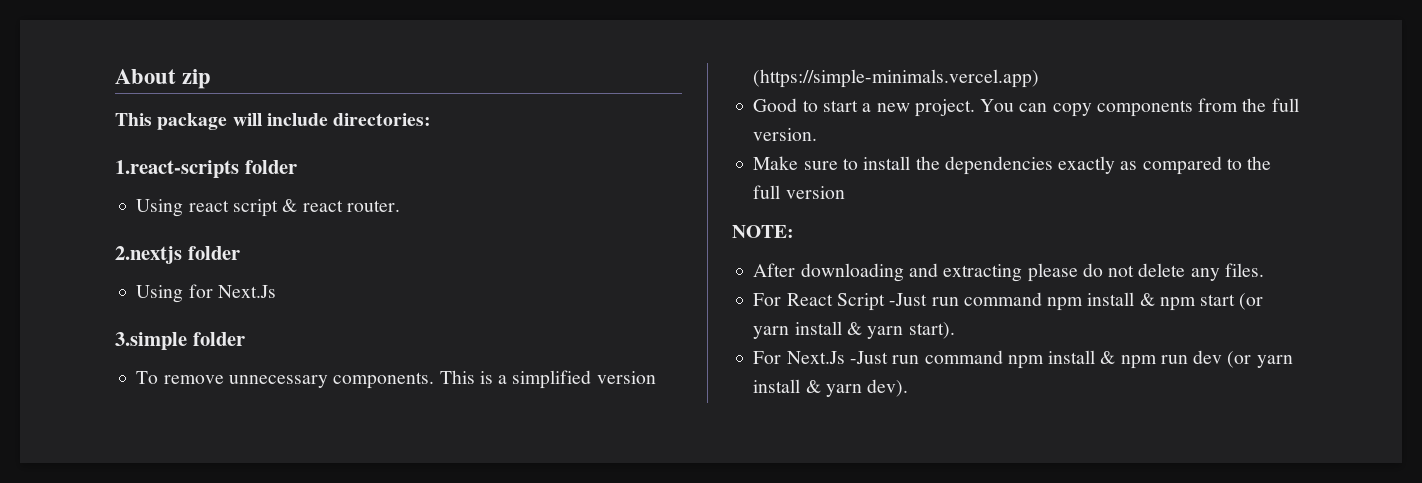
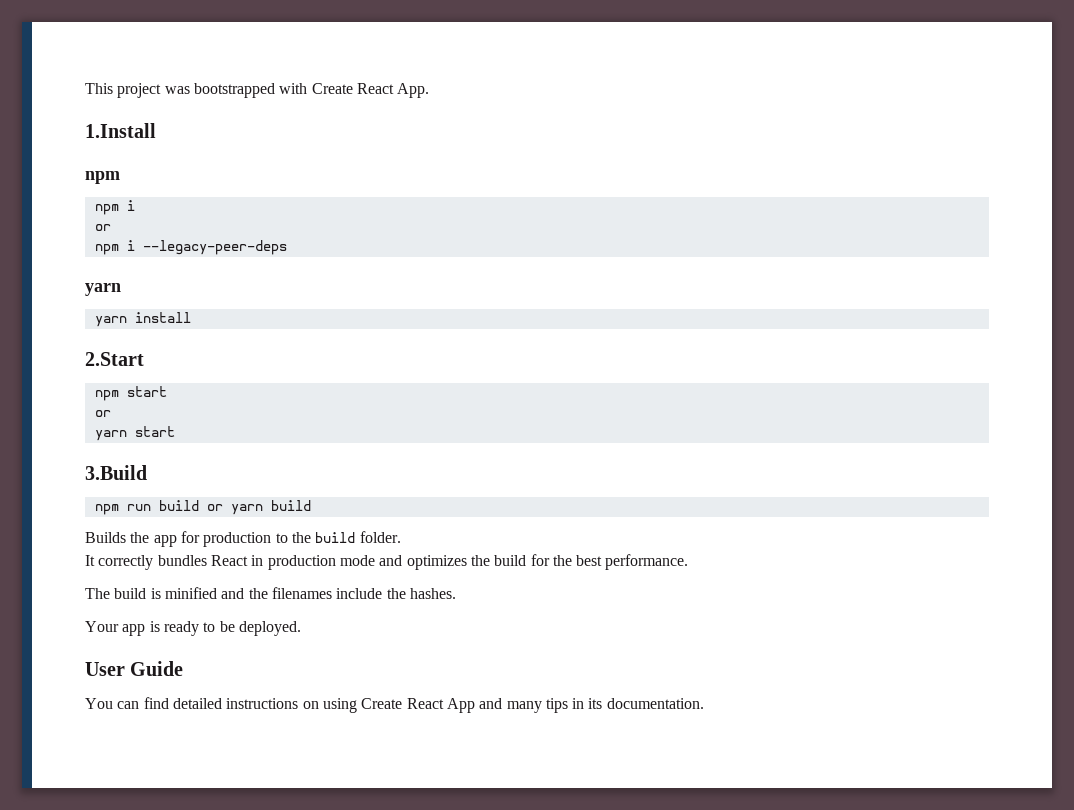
- About zip
- This package will include directories:
- 1.react-scripts folder
- Using react script & react router.
- 2.nextjs folder
- Using for Next.Js
- 3.simple folder
- To remove unnecessary components. This is a simplified version (https://simple-minimals.vercel.app)
- Good to start a new project. You can copy components from the full version.
- Make sure to install the dependencies exactly as compared to the full version
- NOTE:
- After downloading and extracting please do not delete any files.
- For React Script -Just run command npm install & npm start (or yarn install & yarn start).
- For Next.Js -Just run command npm install & npm run dev (or yarn install & yarn dev).
+ This project was bootstrapped with Create React App.
+ 1.Install
+ npm
+ npm i
+ or
+ npm i --legacy-peer-deps
+ yarn
+ yarn install
+ 2.Start
+ npm start
+ or
+ yarn start
+ 3.Build
+ npm run build or yarn build
+ Builds the app for production to the build folder.
+ It correctly bundles React in production mode and optimizes the build for the best performance.
+ The build is minified and the filenames include the hashes.
+ Your app is ready to be deployed.
+ User Guide
+ You can find detailed instructions on using Create React App and many tips in its documentation.

